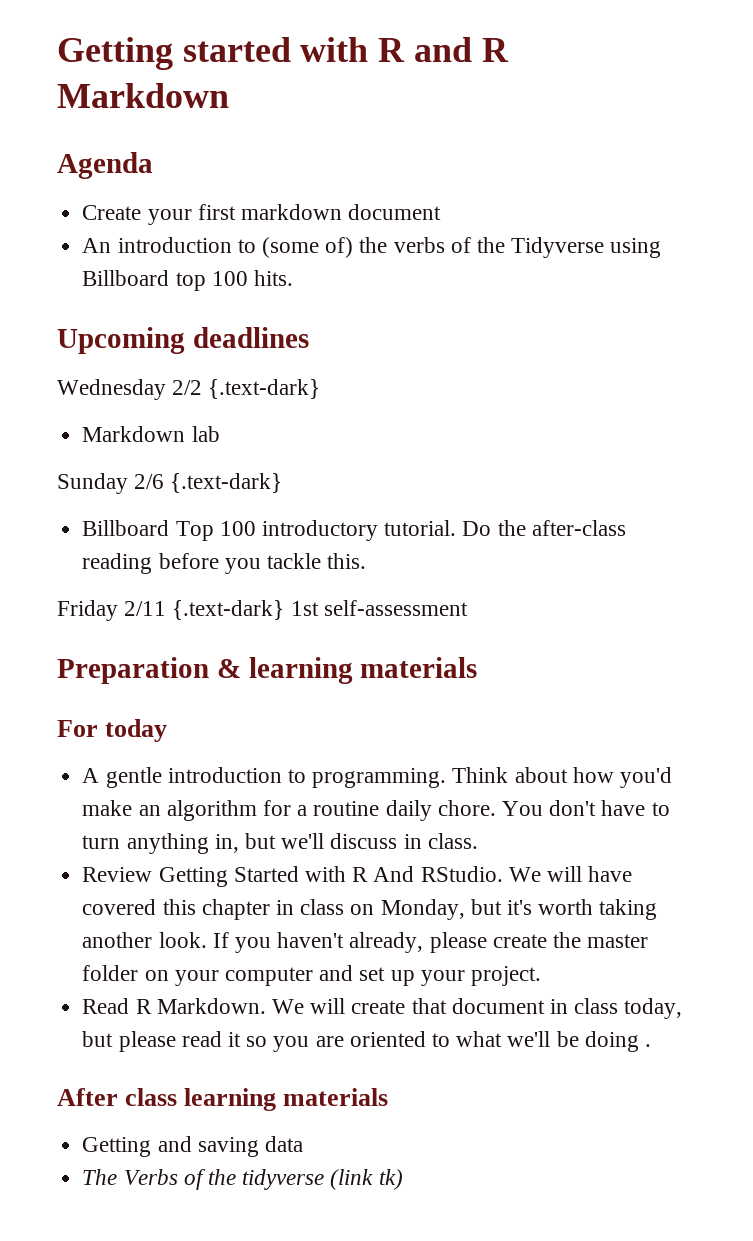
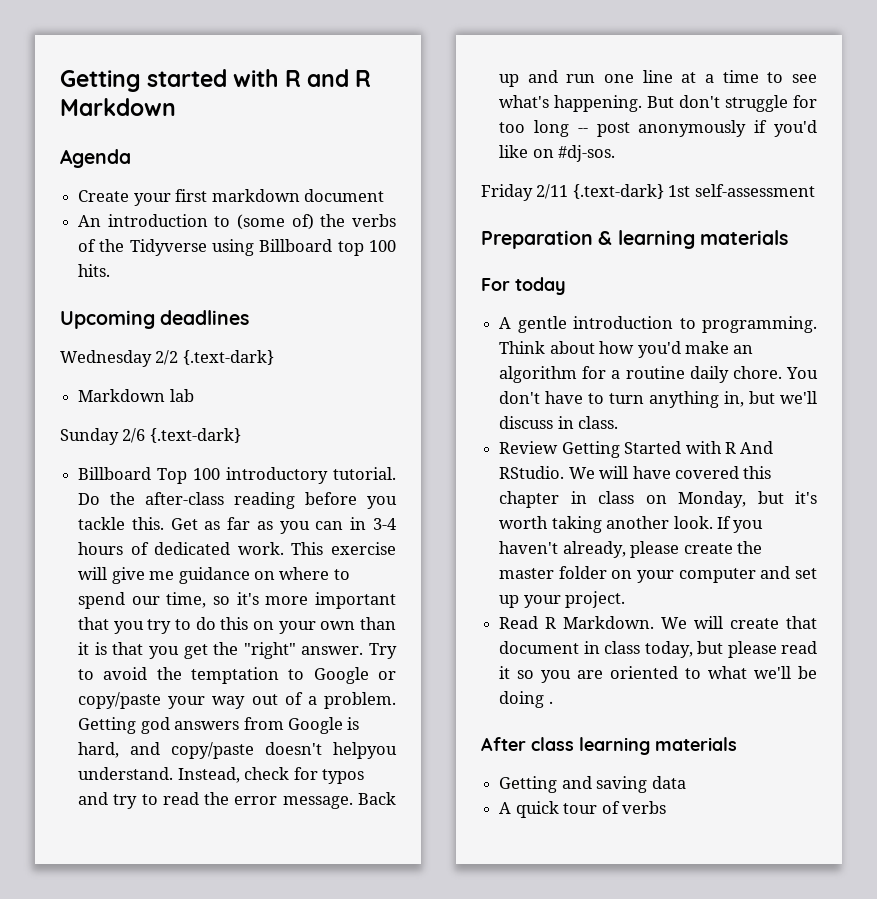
+ Get as far as you can in 3-4 hours of dedicated work. This exercise will give me guidance on where to spend our time, so it's more important that you try to do this on your own than it is that you get the "right" answer. Try to avoid the temptation to Google or copy/paste your way out of a problem. Getting god answers from Google is hard, and copy/paste doesn't helpyou understand. Instead, check for typos and try to read the error message. Back up and run one line at a time to see what's happening. But don't struggle for too long -- post anonymously if you'd like on #dj-sos.
- The Verbs of the tidyverse (link tk)
+ A quick tour of verbs

